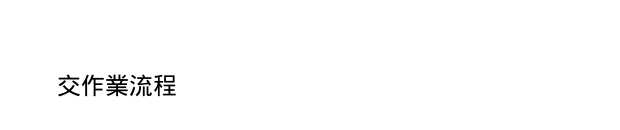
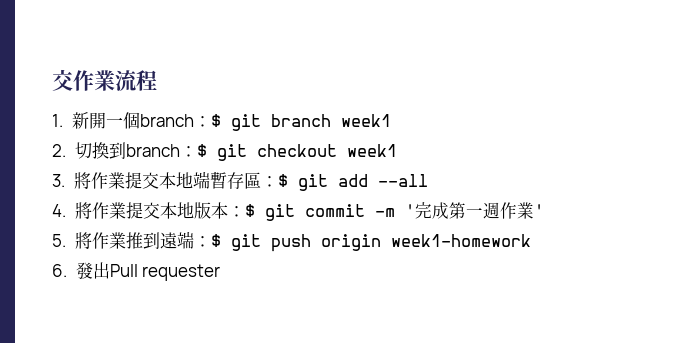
+ 1.新開一個branch：$ git branch week1
+ 2.切換到branch：$ git checkout week1
+ 3.將作業提交本地端暫存區：$ git add --all
+ 4.將作業提交本地版本：$ git commit -m '完成第一週作業'
+ 5.將作業推到遠端：$ git push origin week1-homework
+ 6.發出Pull requester

